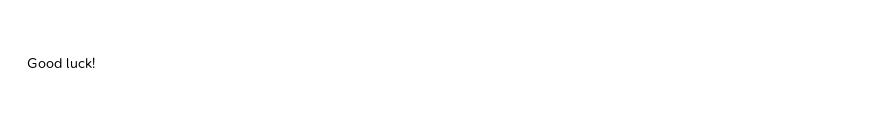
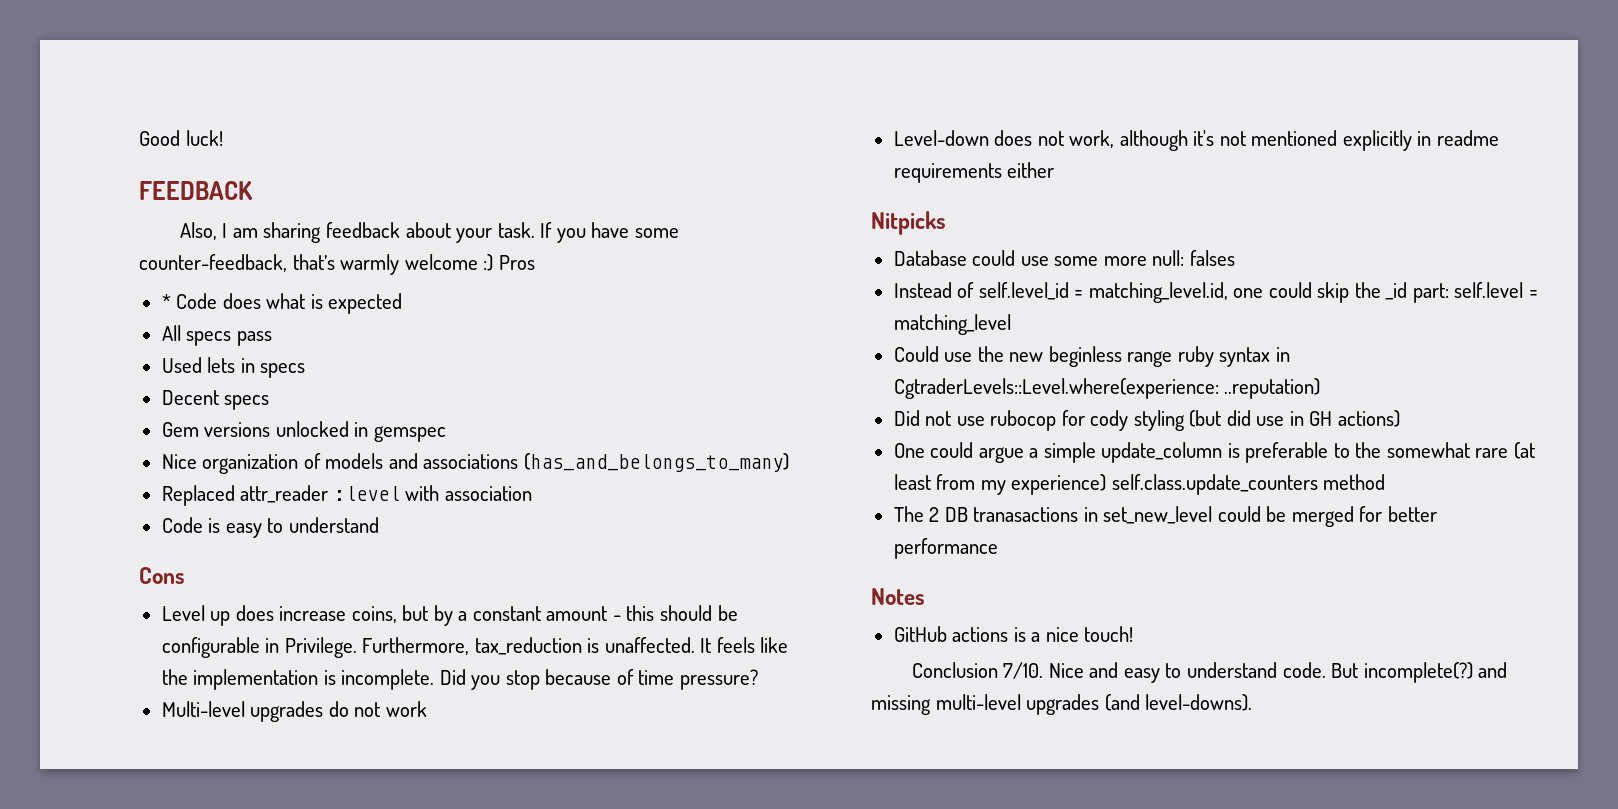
+ FEEDBACK
+ Also, I am sharing feedback about your task. If you have some counter-feedback, that’s warmly welcome :) Pros
+ * Code does what is expected
+ All specs pass
+ Used lets in specs
+ Decent specs
+ Gem versions unlocked in gemspec
+ Nice organization of models and associations (has_and_belongs_to_many)
+ Replaced attr_reader :level with association
+ Code is easy to understand
+ Cons
+ Level up does increase coins, but by a constant amount - this should be configurable in Privilege. Furthermore, tax_reduction is unaffected. It feels like the implementation is incomplete. Did you stop because of time pressure?
+ Multi-level upgrades do not work
+ Level-down does not work, although it's not mentioned explicitly in readme requirements either
+ Nitpicks
+ Database could use some more null: falses
+ Instead of self.level_id = matching_level.id, one could skip the _id part: self.level = matching_level
+ Could use the new beginless range ruby syntax in CgtraderLevels::Level.where(experience: ..reputation)
+ Did not use rubocop for cody styling (but did use in GH actions)
+ One could argue a simple update_column is preferable to the somewhat rare (at least from my experience) self.class.update_counters method
+ The 2 DB tranasactions in set_new_level could be merged for better performance
+ Notes
+ GitHub actions is a nice touch!
+ Conclusion 7/10. Nice and easy to understand code. But incomplete(?) and missing multi-level upgrades (and level-downs).

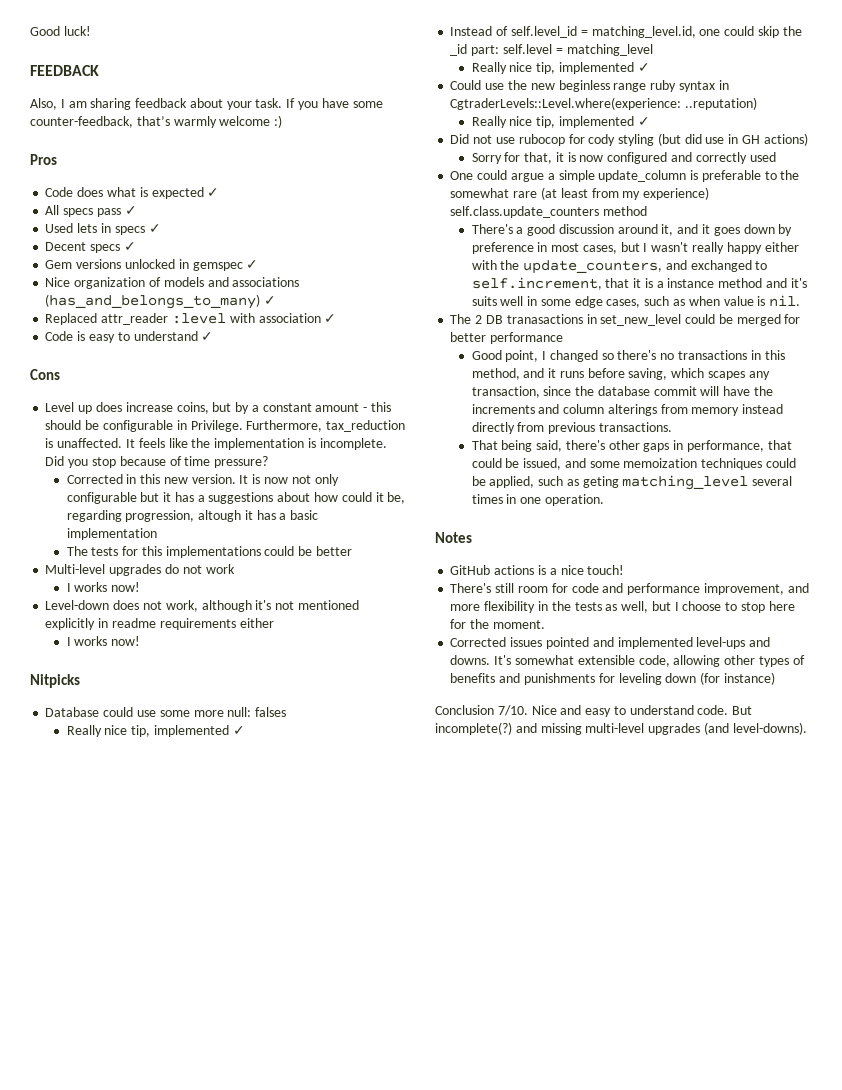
- If you have some counter-feedback, that’s warmly welcome :) Pros
+ If you have some counter-feedback, that’s warmly welcome :)
+ Pros
- * Code does what is expected
+ Code does what is expected ✓
- All specs pass
+ All specs pass ✓
- Used lets in specs
+ Used lets in specs ✓
- Decent specs
+ Decent specs ✓
- Gem versions unlocked in gemspec
+ Gem versions unlocked in gemspec ✓
- Nice organization of models and associations (has_and_belongs_to_many)
+ Nice organization of models and associations (has_and_belongs_to_many) ✓
- Replaced attr_reader :level with association
+ Replaced attr_reader :level with association ✓
- Code is easy to understand
+ Code is easy to understand ✓
+ Corrected in this new version. It is now not only configurable but it has a suggestions about how could it be, regarding progression, altough it has a basic implementation
+ The tests for this implementations could be better
  Multi-level upgrades do not work
+ I works now!
  Level-down does not work, although it's not mentioned explicitly in readme requirements either
+ I works now!
  Database could use some more null: falses
+ Really nice tip, implemented ✓
  Instead of self.level_id = matching_level.id, one could skip the _id part: self.level = matching_level
+ Really nice tip, implemented ✓
  Could use the new beginless range ruby syntax in CgtraderLevels::Level.where(experience: ..reputation)
+ Really nice tip, implemented ✓
+ Sorry for that, it is now configured and correctly used
+ There's a good discussion around it, and it goes down by preference in most cases, but I wasn't really happy either with the update_counters, and exchanged to self.increment, that it is a instance method and it's suits well in some edge cases, such as when value is nil.
+ Good point, I changed so there's no transactions in this method, and it runs before saving, which scapes any transaction, since the database commit will have the increments and column alterings from memory instead directly from previous transactions.
+ That being said, there's other gaps in performance, that could be issued, and some memoization techniques could be applied, such as geting matching_level several times in one operation.
+ There's still room for code and performance improvement, and more flexibility in the tests as well, but I choose to stop here for the moment.
+ Corrected issues pointed and implemented level-ups and downs. It's somewhat extensible code, allowing other types of benefits and punishments for leveling down (for instance)

